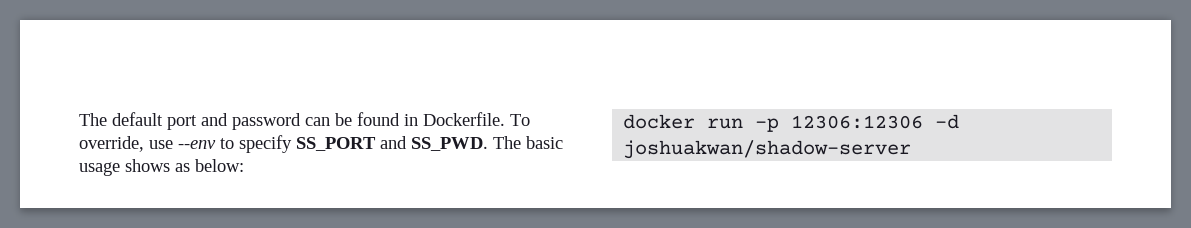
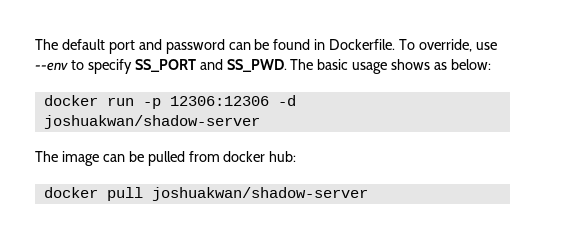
+ The image can be pulled from docker hub:
+ docker pull joshuakwan/shadow-server

